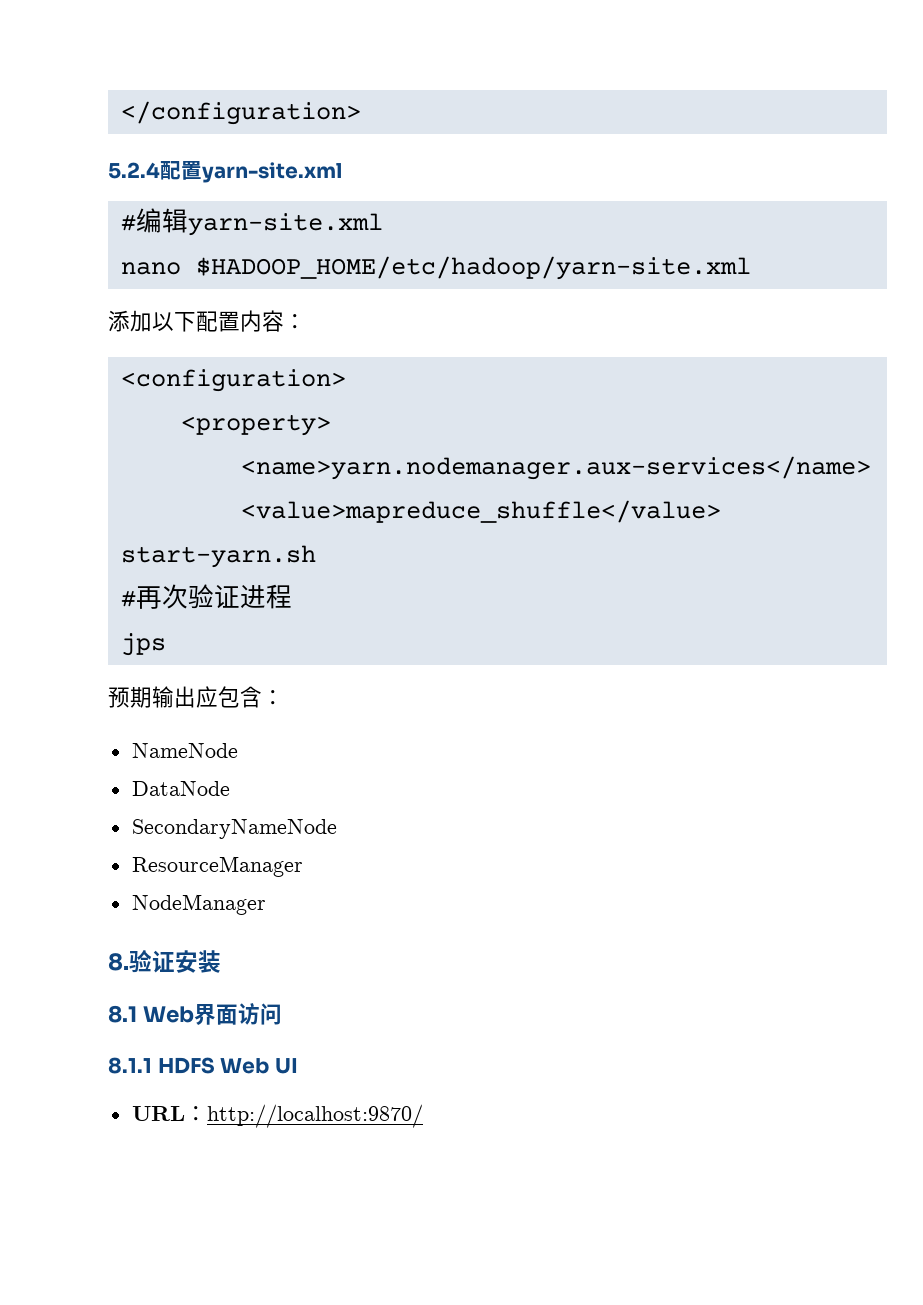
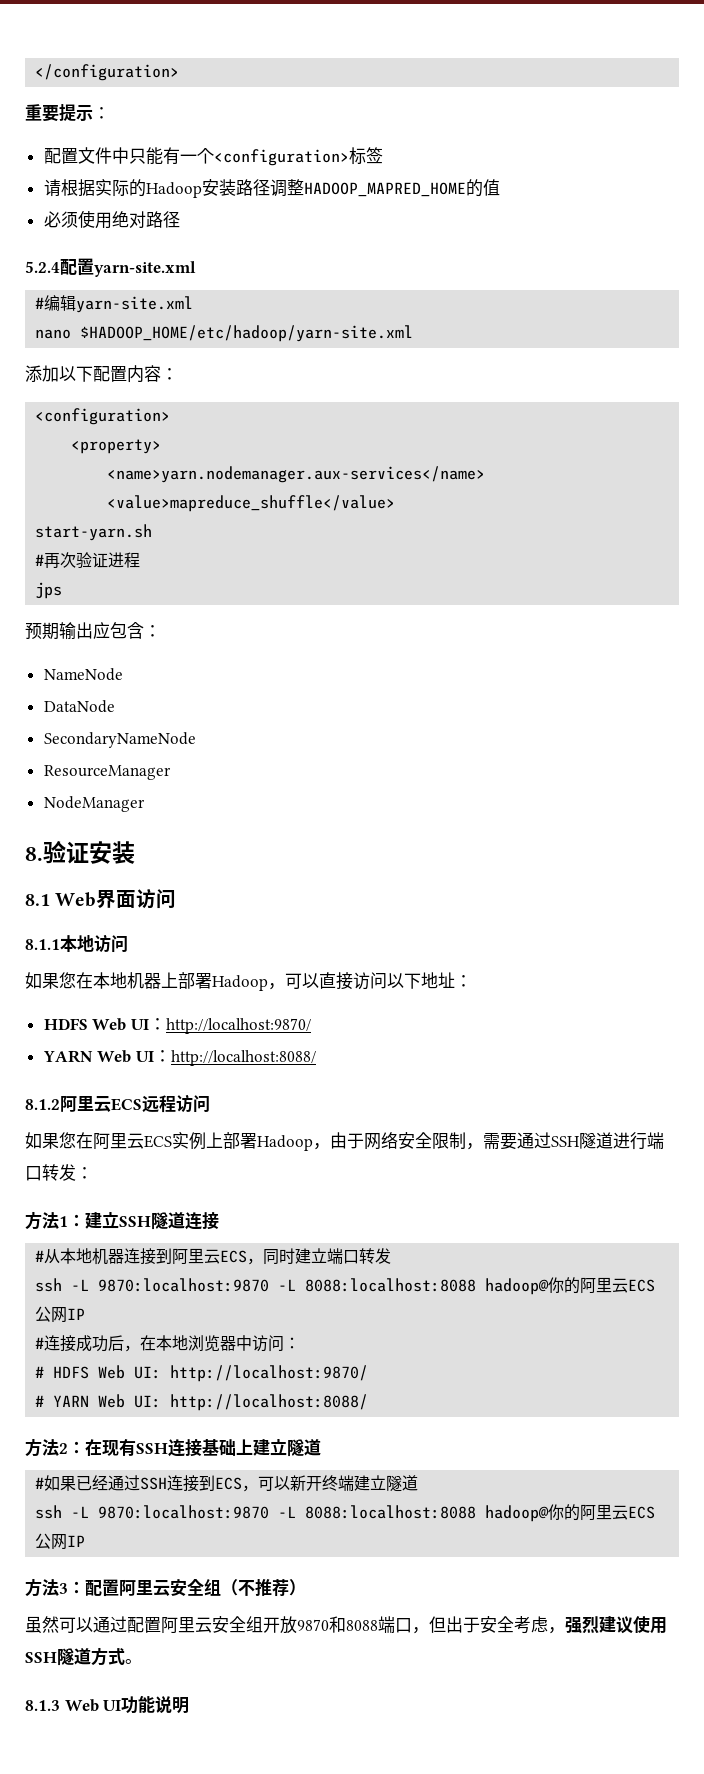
+ 重要提示：
+ 配置文件中只能有一个<configuration>标签
+ 请根据实际的Hadoop安装路径调整HADOOP_MAPRED_HOME的值
+ 必须使用绝对路径
- 8.1.1 HDFS Web UI
- URL：http://localhost:9870/
+ 8.1.1本地访问
+ 如果您在本地机器上部署Hadoop，可以直接访问以下地址：
+ HDFS Web UI：http://localhost:9870/
+ YARN Web UI：http://localhost:8088/
+ 8.1.2阿里云ECS远程访问
+ 如果您在阿里云ECS实例上部署Hadoop，由于网络安全限制，需要通过SSH隧道进行端口转发：
+ 方法1：建立SSH隧道连接
+ #从本地机器连接到阿里云ECS，同时建立端口转发
+ ssh -L 9870:localhost:9870 -L 8088:localhost:8088 hadoop@你的阿里云ECS公网IP
+ #连接成功后，在本地浏览器中访问：
+ # HDFS Web UI: http://localhost:9870/
+ # YARN Web UI: http://localhost:8088/
+ 方法2：在现有SSH连接基础上建立隧道
+ #如果已经通过SSH连接到ECS，可以新开终端建立隧道
+ ssh -L 9870:localhost:9870 -L 8088:localhost:8088 hadoop@你的阿里云ECS公网IP
+ 方法3：配置阿里云安全组（不推荐）
+ 虽然可以通过配置阿里云安全组开放9870和8088端口，但出于安全考虑，强烈建议使用SSH隧道方式。
+ 8.1.3 Web UI功能说明

